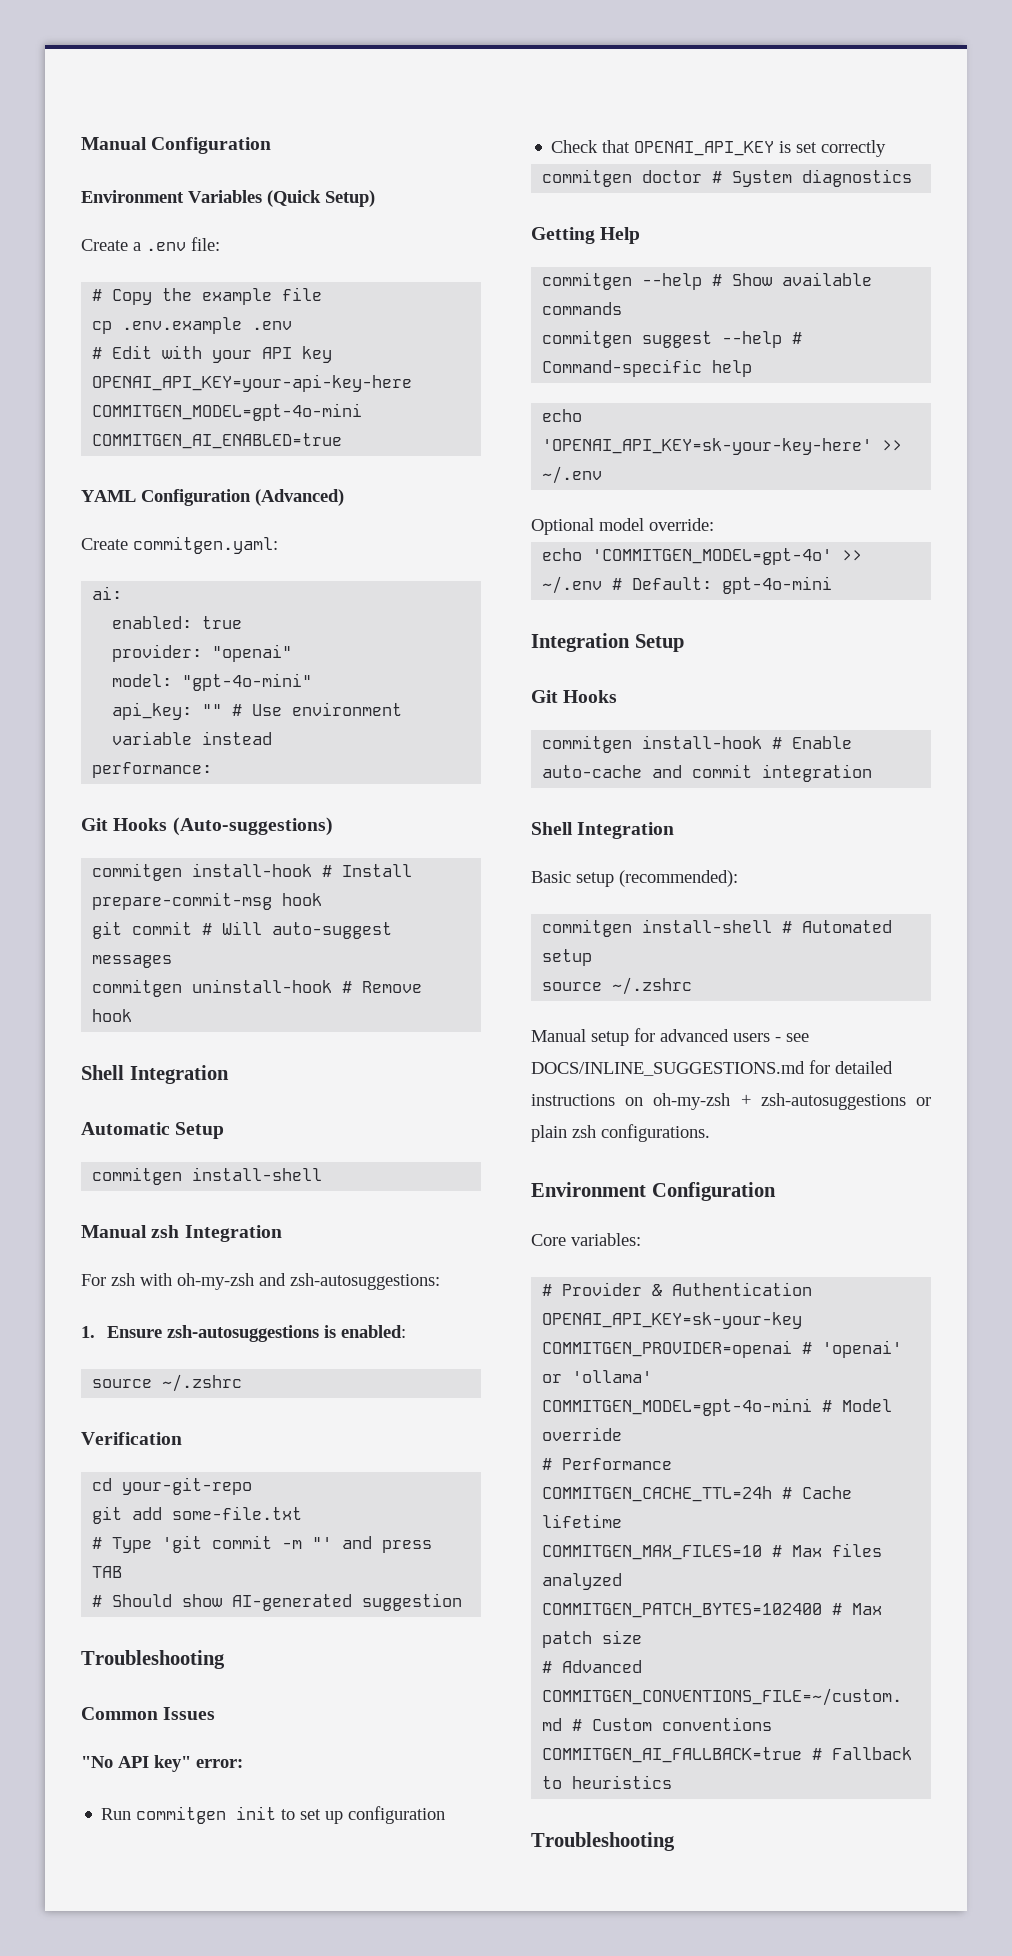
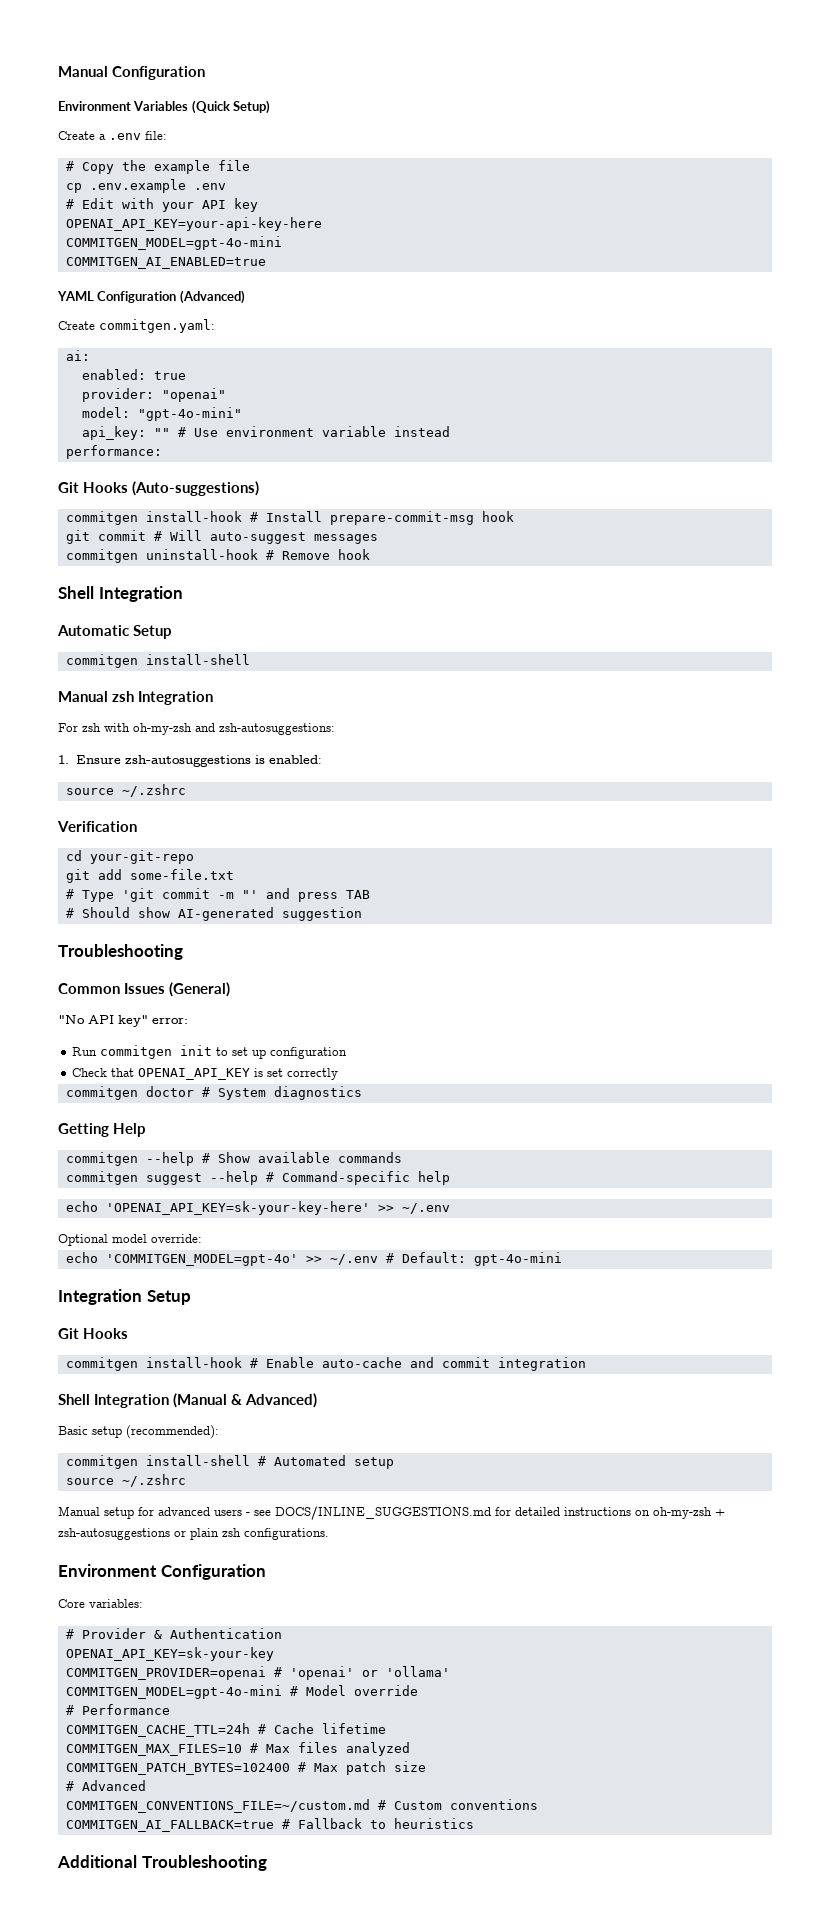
- Common Issues
+ Common Issues (General)
  commitgen install-hook # Enable auto-cache and commit integration
- Shell Integration
+ Shell Integration (Manual & Advanced)
  COMMITGEN_AI_FALLBACK=true # Fallback to heuristics
- Troubleshooting
+ Additional Troubleshooting

